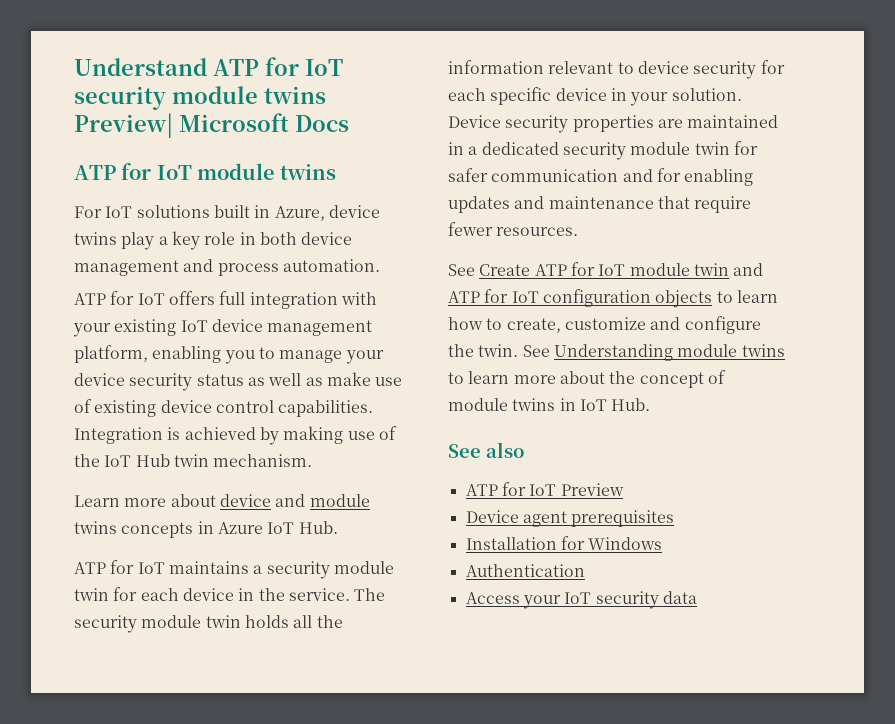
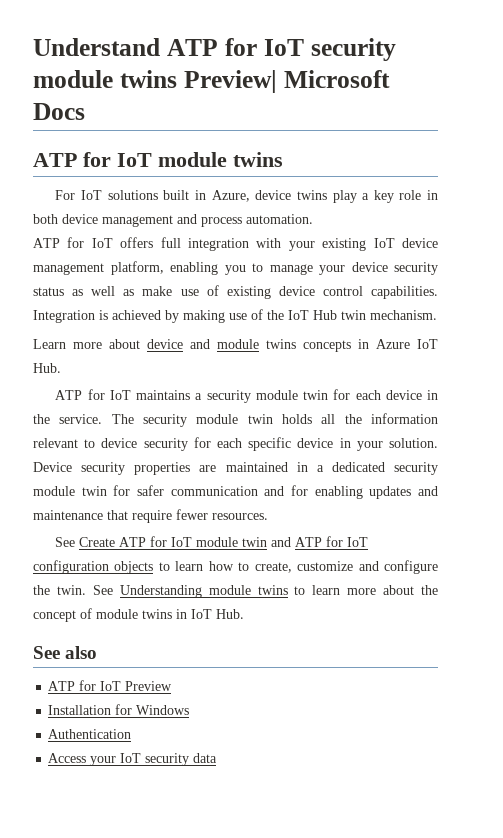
- Device agent prerequisites

